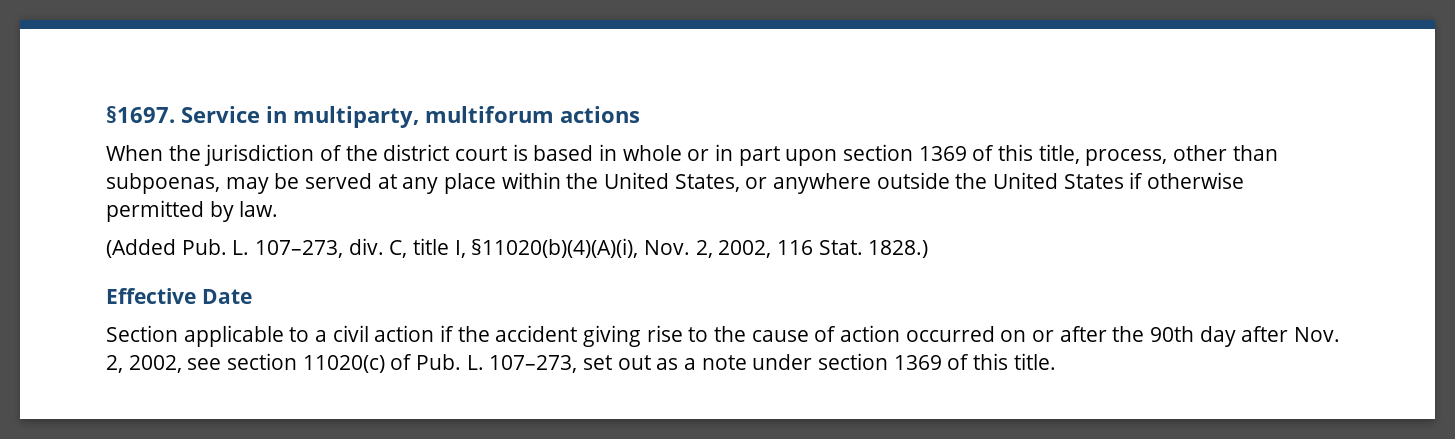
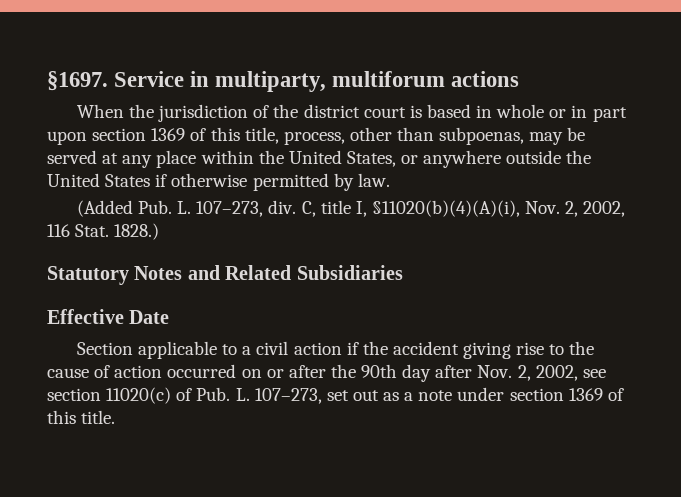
+ Statutory Notes and Related Subsidiaries

